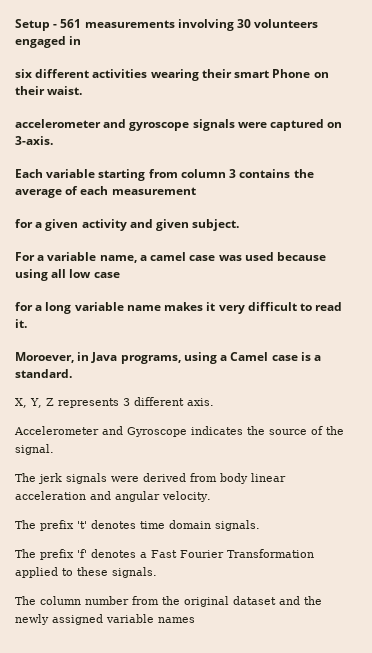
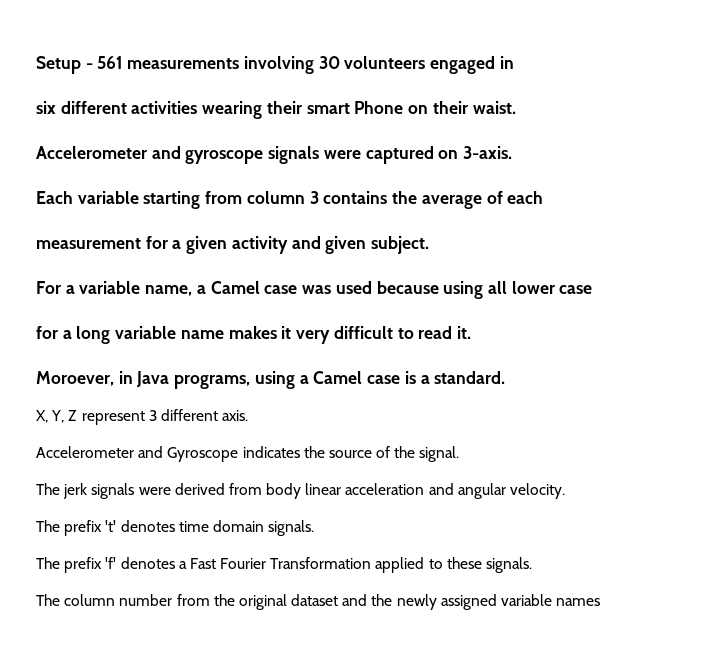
- accelerometer and gyroscope signals were captured on 3-axis.
+ Accelerometer and gyroscope signals were captured on 3-axis.
- Each variable starting from column 3 contains the average of each measurement
- for a given activity and given subject.
+ Each variable starting from column 3 contains the average of each
+ measurement for a given activity and given subject.
- For a variable name, a camel case was used because using all low case
+ For a variable name, a Camel case was used because using all lower case
- X, Y, Z represents 3 different axis.
+ X, Y, Z represent 3 different axis.

